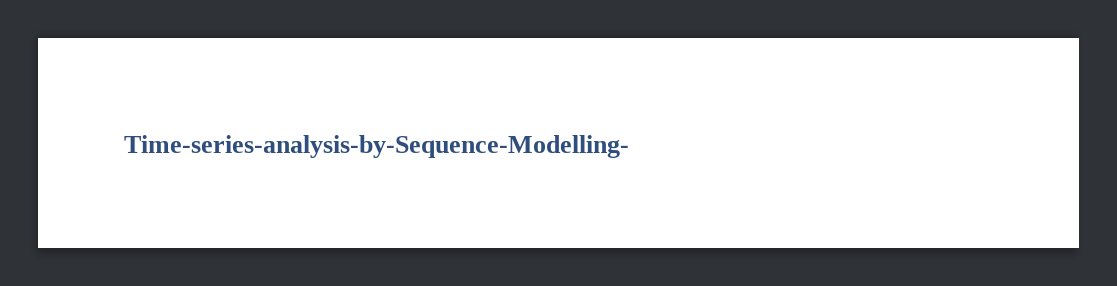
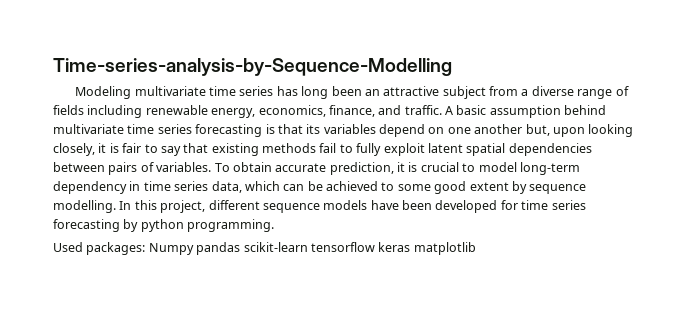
- Time-series-analysis-by-Sequence-Modelling-
+ Time-series-analysis-by-Sequence-Modelling
+ Modeling multivariate time series has long been an attractive subject from a diverse range of fields including renewable energy, economics, finance, and traffic. A basic assumption behind multivariate time series forecasting is that its variables depend on one another but, upon looking closely, it is fair to say that existing methods fail to fully exploit latent spatial dependencies between pairs of variables. To obtain accurate prediction, it is crucial to model long-term dependency in time series data, which can be achieved to some good extent by sequence modelling. In this project, different sequence models have been developed for time series forecasting by python programming.
+ Used packages: Numpy pandas scikit-learn tensorflow keras matplotlib

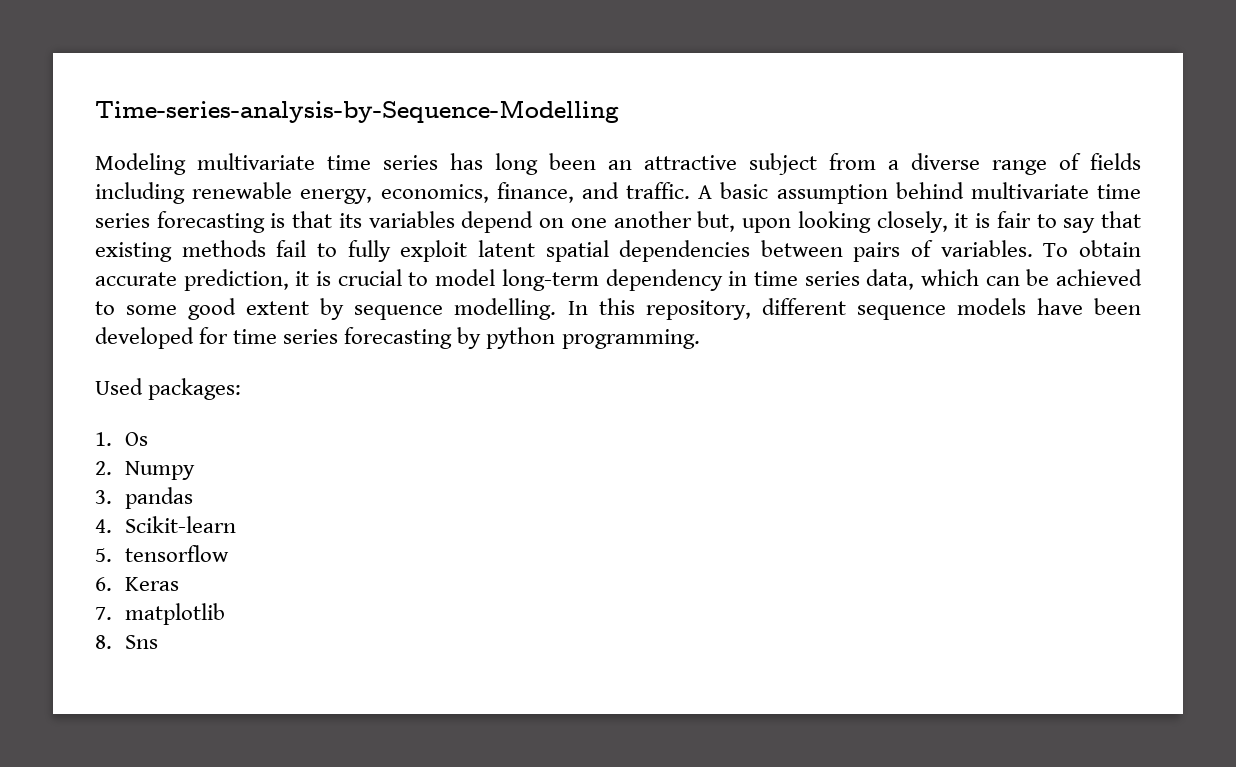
- In this project, different sequence models have been developed for time series forecasting by python programming.
+ In this repository, different sequence models have been developed for time series forecasting by python programming.
- Used packages: Numpy pandas scikit-learn tensorflow keras matplotlib
+ Used packages:
+ 1. Os
+ 2. Numpy
+ 3. pandas
+ 4. Scikit-learn
+ 5. tensorflow
+ 6. Keras
+ 7. matplotlib
+ 8. Sns

